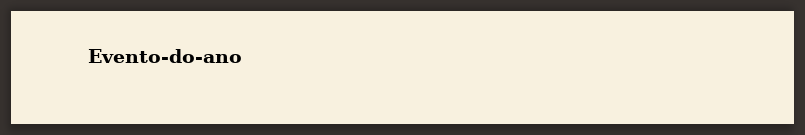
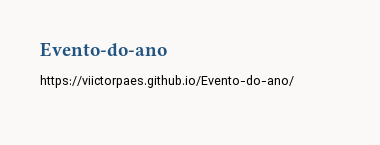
+ https://viictorpaes.github.io/Evento-do-ano/

